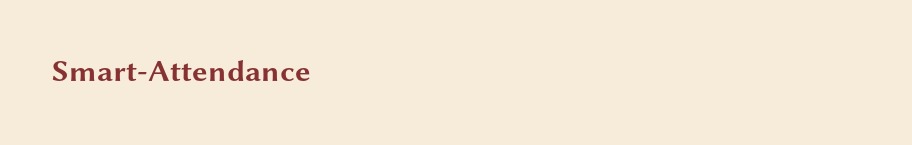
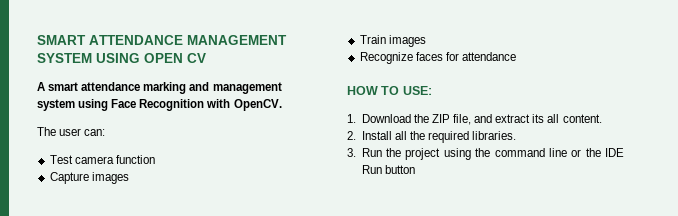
- Smart-Attendance
+ SMART ATTENDANCE MANAGEMENT SYSTEM USING OPEN CV
+ A smart attendance marking and management system using Face Recognition with OpenCV.
+ The user can:
+ Test camera function
+ Capture images
+ Train images
+ Recognize faces for attendance
+ HOW TO USE:
+ 1. Download the ZIP file, and extract its all content.
+ 2. Install all the required libraries.
+ 3. Run the project using the command line or the IDE Run button

